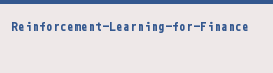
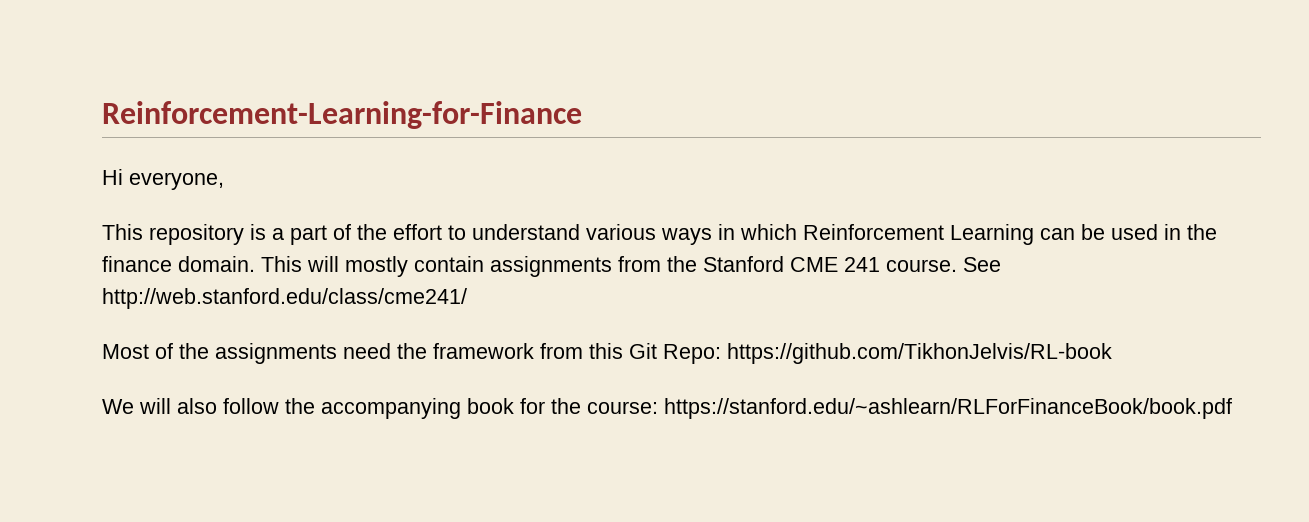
+ Hi everyone,
+ This repository is a part of the effort to understand various ways in which Reinforcement Learning can be used in the finance domain. This will mostly contain assignments from the Stanford CME 241 course. See http://web.stanford.edu/class/cme241/
+ Most of the assignments need the framework from this Git Repo: https://github.com/TikhonJelvis/RL-book
+ We will also follow the accompanying book for the course: https://stanford.edu/~ashlearn/RLForFinanceBook/book.pdf

